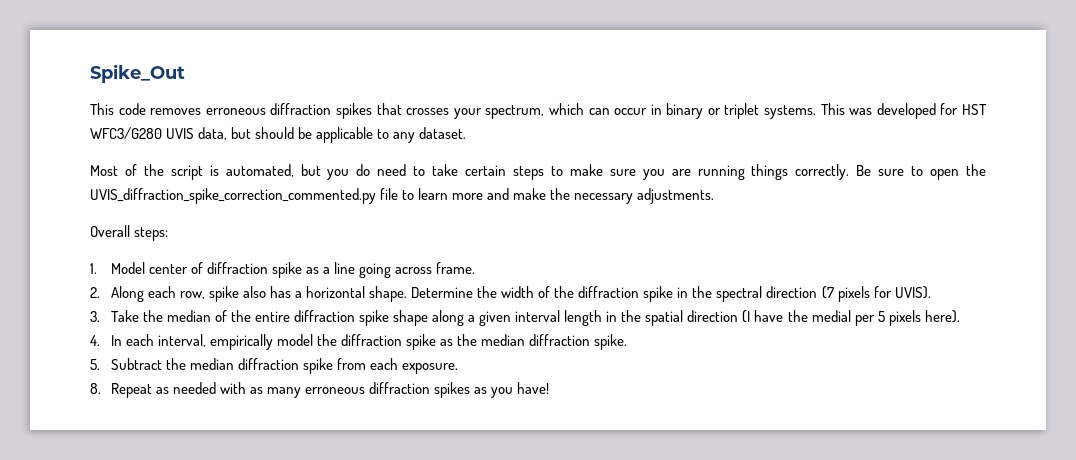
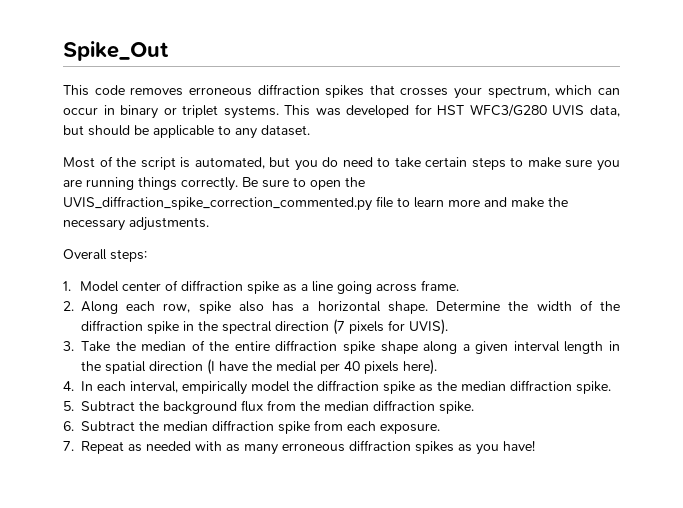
- 3. Take the median of the entire diffraction spike shape along a given interval length in the spatial direction (I have the medial per 5 pixels here).
+ 3. Take the median of the entire diffraction spike shape along a given interval length in the spatial direction (I have the medial per 40 pixels here).
- 5. Subtract the median diffraction spike from each exposure.
+ 5. Subtract the background flux from the median diffraction spike.
+ 6. Subtract the median diffraction spike from each exposure.
- 8. Repeat as needed with as many erroneous diffraction spikes as you have!
+ 7. Repeat as needed with as many erroneous diffraction spikes as you have!

